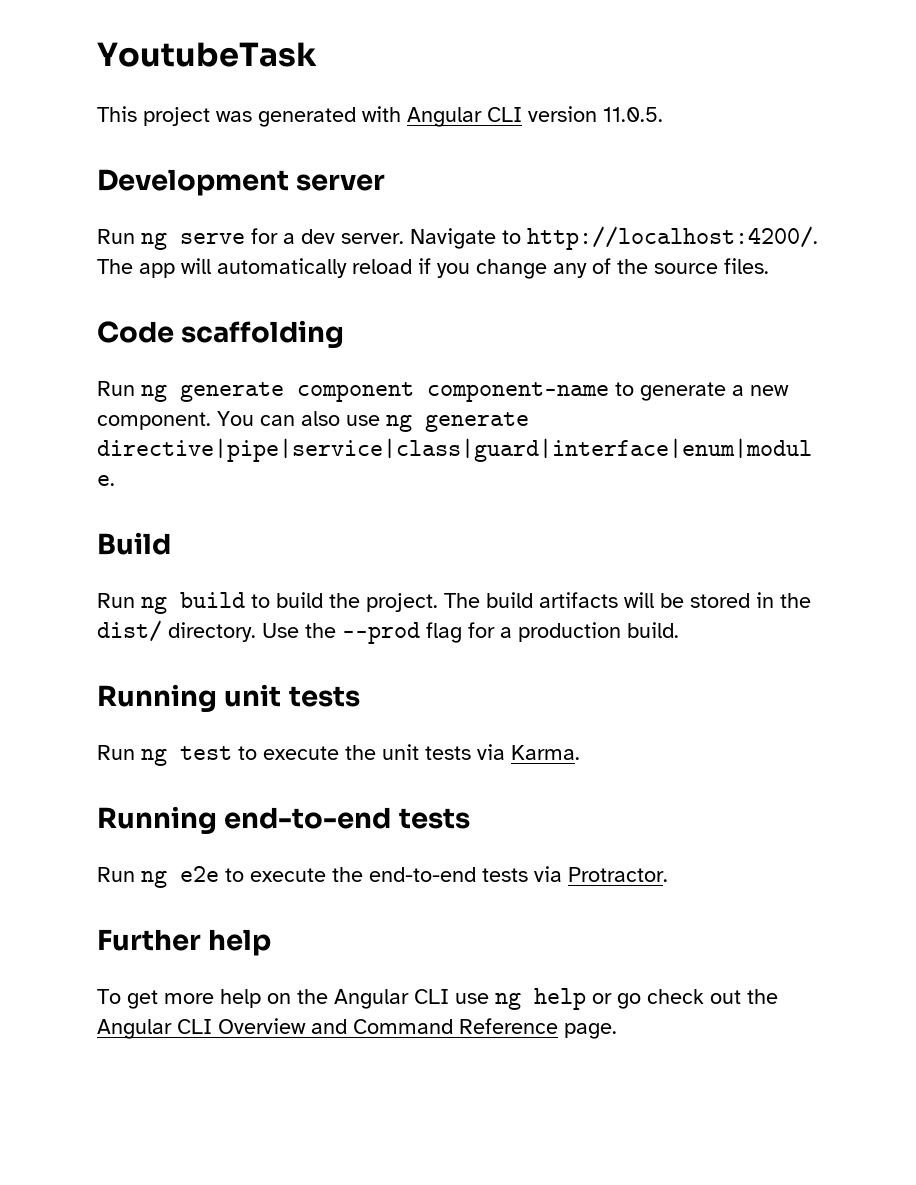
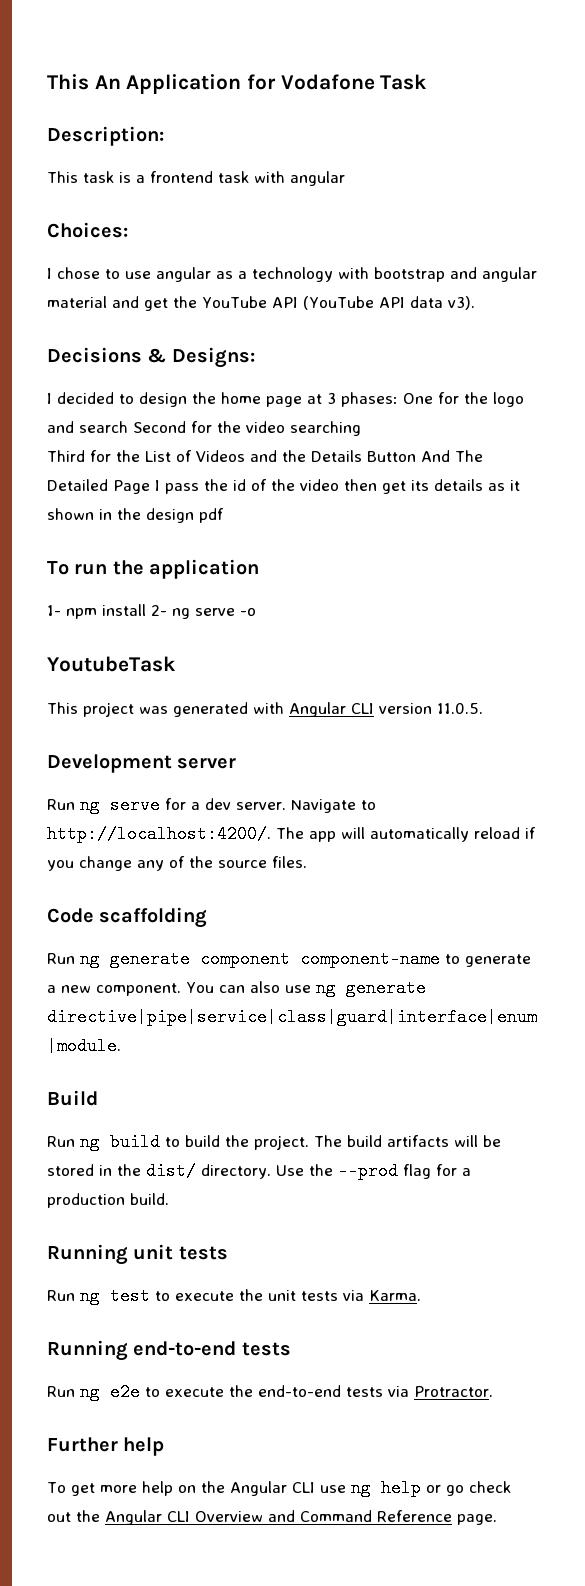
+ This An Application for Vodafone Task
+ Description:
+ This task is a frontend task with angular
+ Choices:
+ I chose to use angular as a technology with bootstrap and angular material and get the YouTube API (YouTube API data v3).
+ Decisions & Designs:
+ I decided to design the home page at 3 phases: One for the logo and search Second for the video searching
+ Third for the List of Videos and the Details Button And The Detailed Page I pass the id of the video then get its details as it shown in the design pdf
+ To run the application
+ 1- npm install 2- ng serve -o

